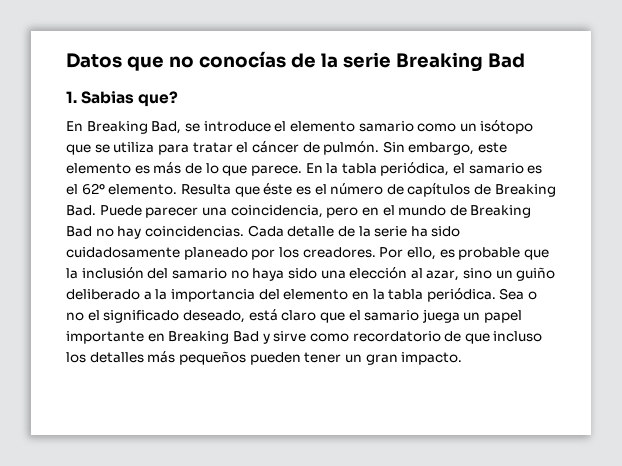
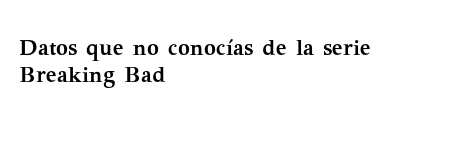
- 1. Sabias que?
- En Breaking Bad, se introduce el elemento samario como un isótopo que se utiliza para tratar el cáncer de pulmón. Sin embargo, este elemento es más de lo que parece. En la tabla periódica, el samario es el 62º elemento. Resulta que éste es el número de capítulos de Breaking Bad. Puede parecer una coincidencia, pero en el mundo de Breaking Bad no hay coincidencias. Cada detalle de la serie ha sido cuidadosamente planeado por los creadores. Por ello, es probable que la inclusión del samario no haya sido una elección al azar, sino un guiño deliberado a la importancia del elemento en la tabla periódica. Sea o no el significado deseado, está claro que el samario juega un papel importante en Breaking Bad y sirve como recordatorio de que incluso los detalles más pequeños pueden tener un gran impacto.

